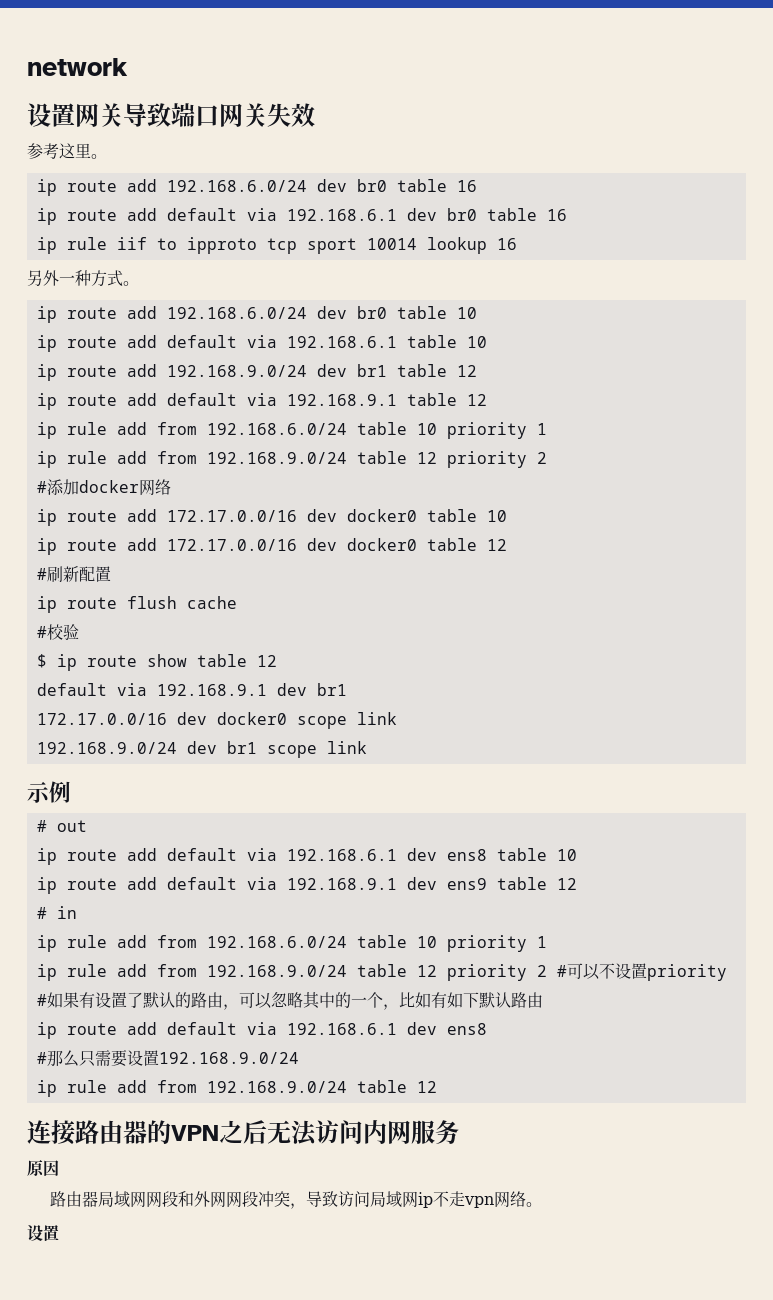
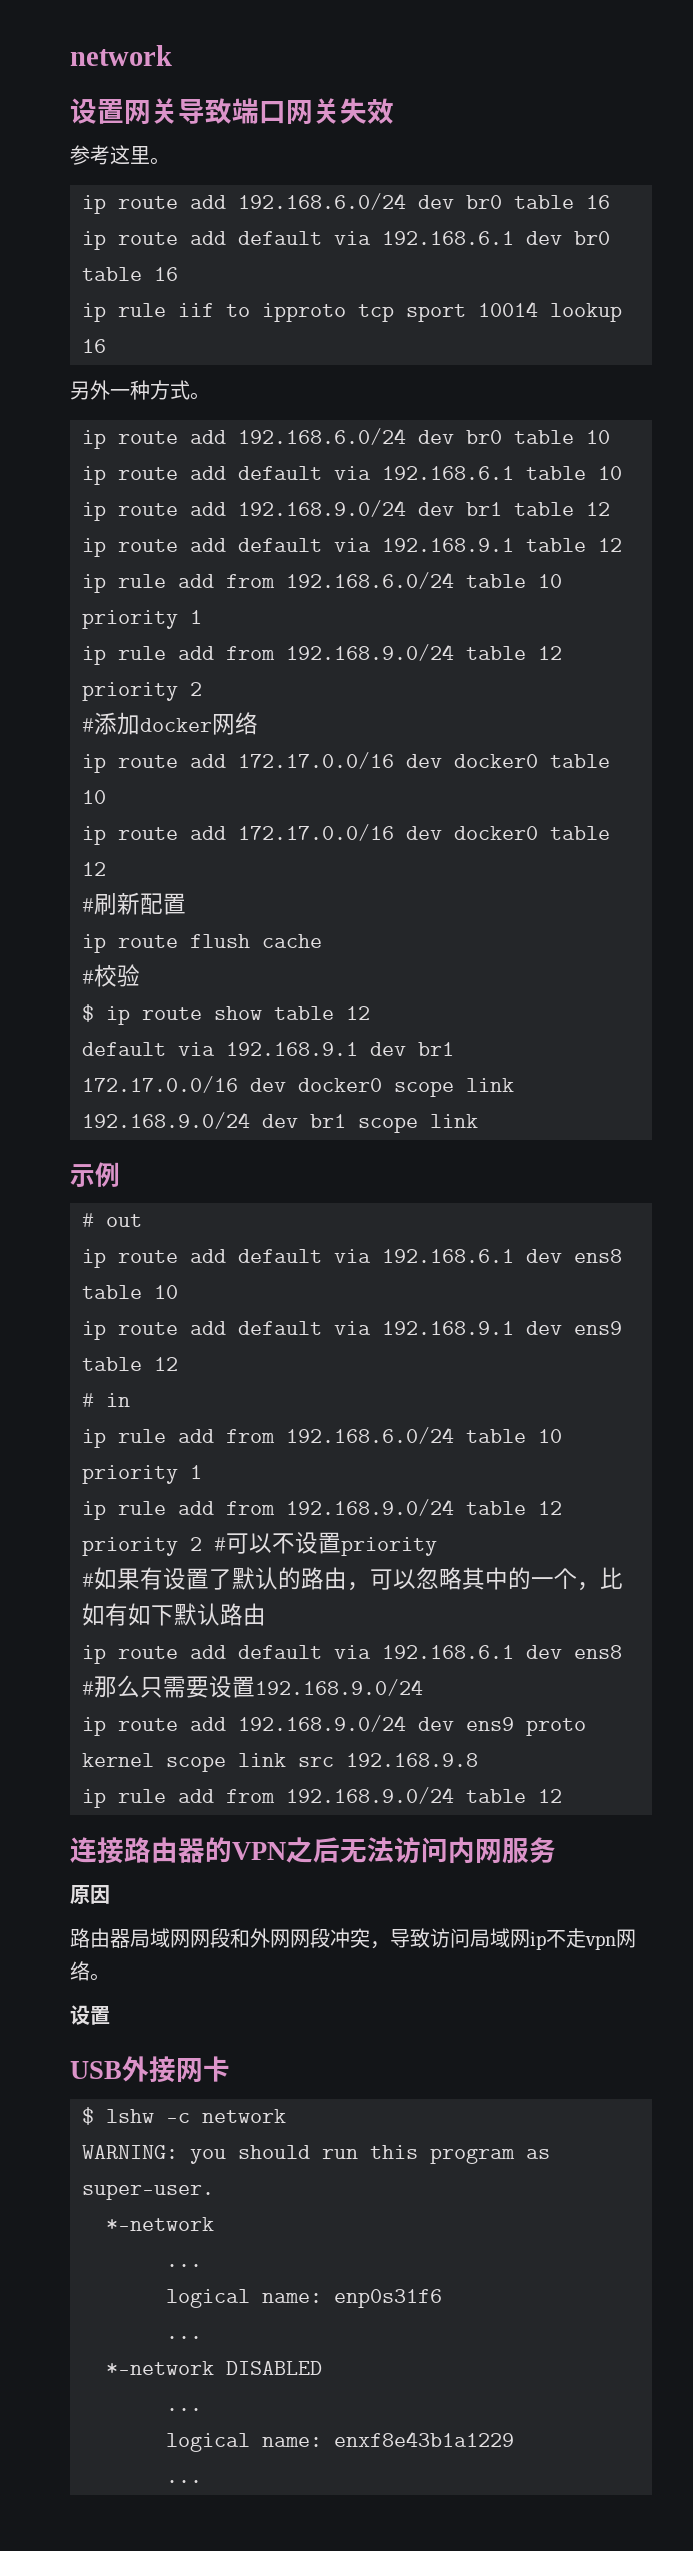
+ ip route add 192.168.9.0/24 dev ens9 proto kernel scope link src 192.168.9.8
+ USB外接网卡
+ $ lshw -c network
+ WARNING: you should run this program as super-user.
+ *-network
+ ...
+ logical name: enp0s31f6
+ ...
+ *-network DISABLED
+ ...
+ logical name: enxf8e43b1a1229
+ ...

